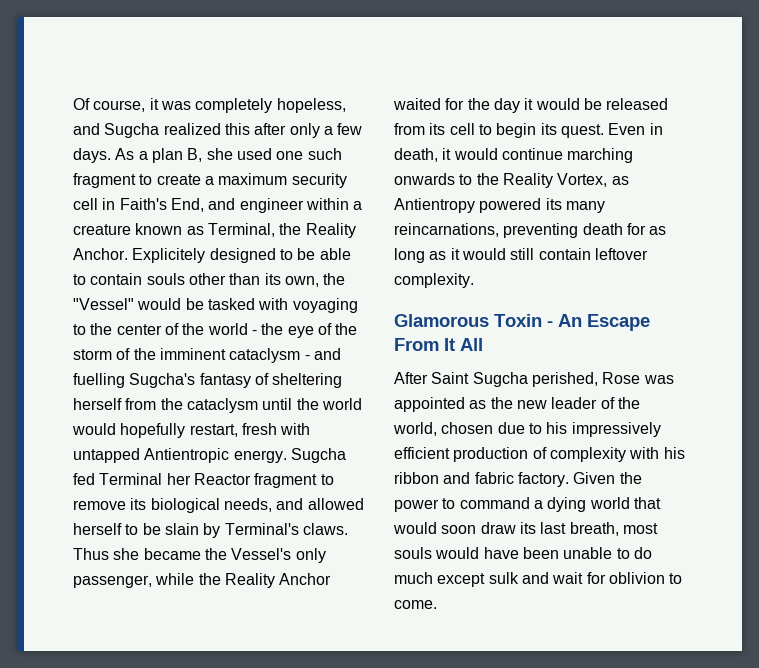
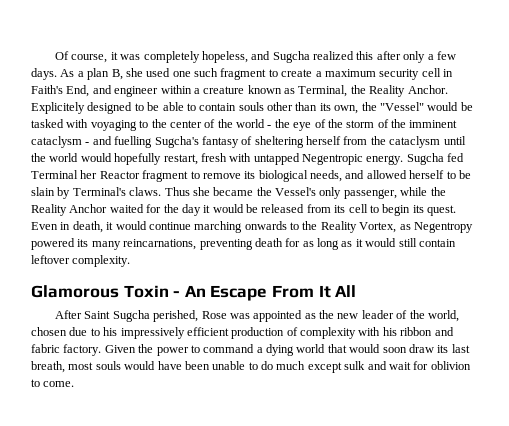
- Explicitely designed to be able to contain souls other than its own, the "Vessel" would be tasked with voyaging to the center of the world - the eye of the storm of the imminent cataclysm - and fuelling Sugcha's fantasy of sheltering herself from the cataclysm until the world would hopefully restart, fresh with untapped Antientropic energy.
+ Explicitely designed to be able to contain souls other than its own, the "Vessel" would be tasked with voyaging to the center of the world - the eye of the storm of the imminent cataclysm - and fuelling Sugcha's fantasy of sheltering herself from the cataclysm until the world would hopefully restart, fresh with untapped Negentropic energy.
- Even in death, it would continue marching onwards to the Reality Vortex, as Antientropy powered its many reincarnations, preventing death for as long as it would still contain leftover complexity.
+ Even in death, it would continue marching onwards to the Reality Vortex, as Negentropy powered its many reincarnations, preventing death for as long as it would still contain leftover complexity.

